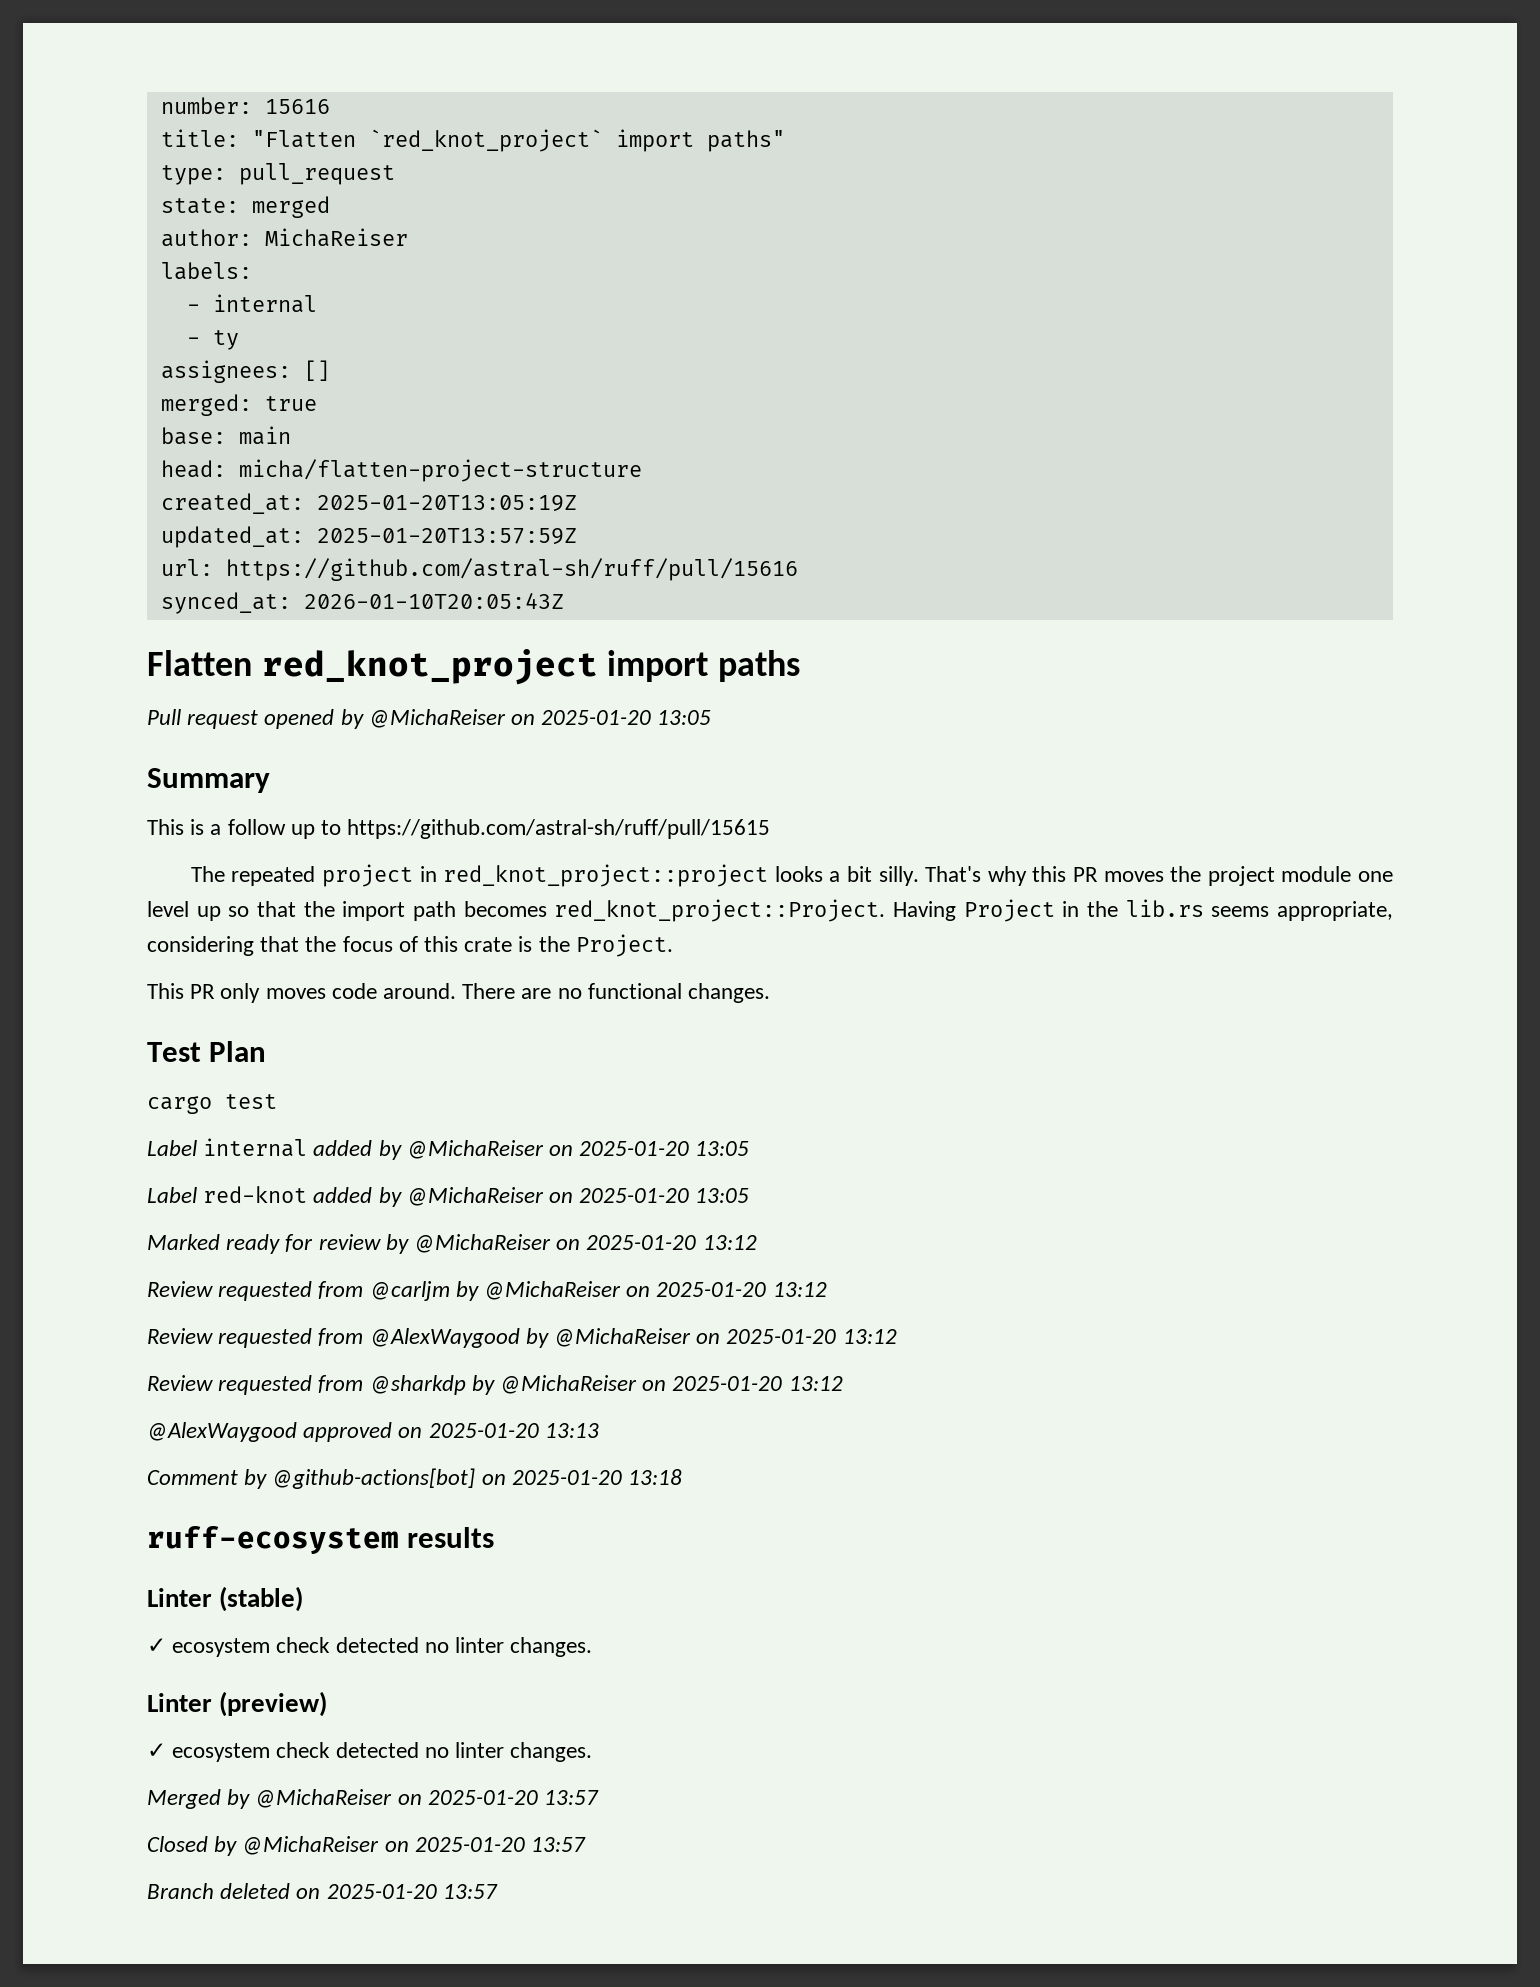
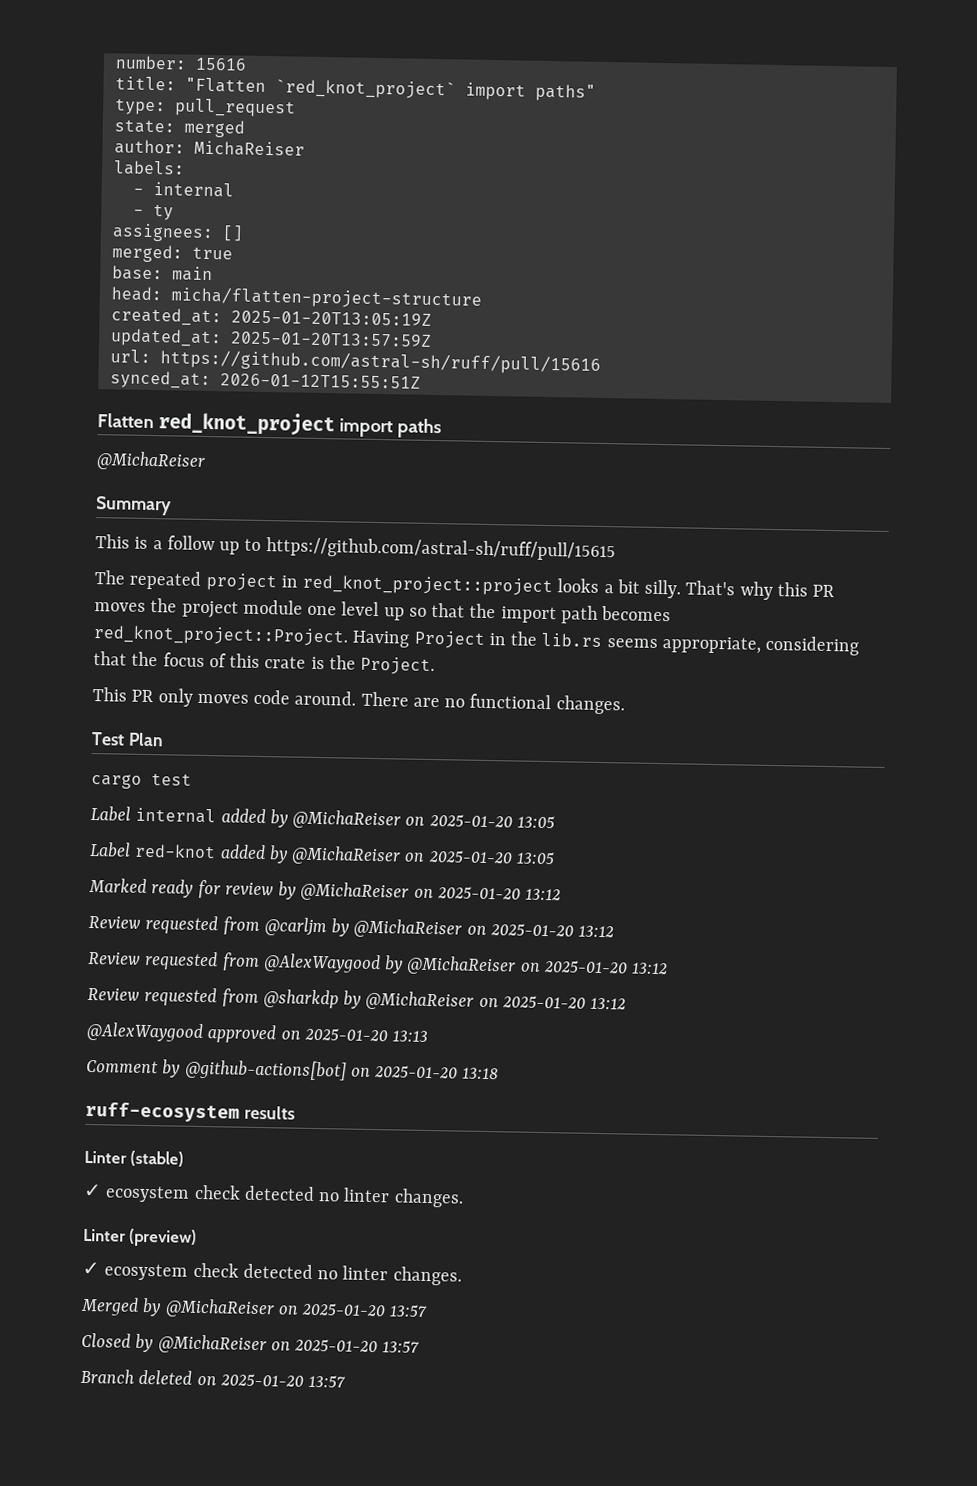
- synced_at: 2026-01-10T20:05:43Z
+ synced_at: 2026-01-12T15:55:51Z
  Flatten red_knot_project import paths
- Pull request opened by @MichaReiser on 2025-01-20 13:05
+ @MichaReiser

